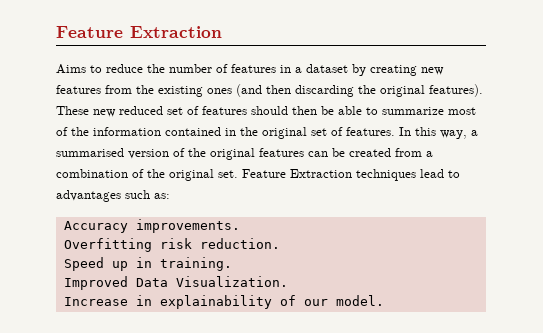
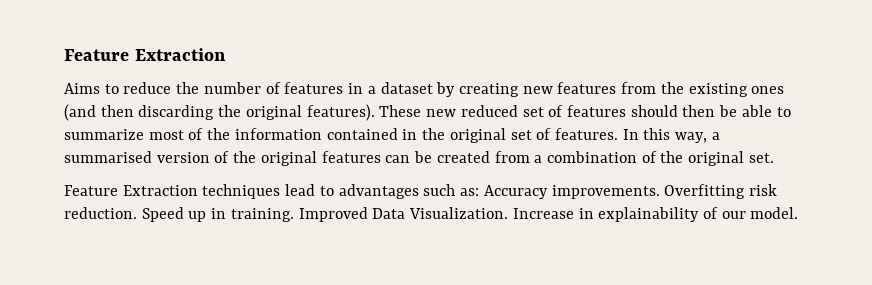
- In this way, a summarised version of the original features can be created from a combination of the original set. Feature Extraction techniques lead to advantages such as:
- Accuracy improvements.
- Overfitting risk reduction.
- Speed up in training.
- Improved Data Visualization.
- Increase in explainability of our model.
+ In this way, a summarised version of the original features can be created from a combination of the original set.
+ Feature Extraction techniques lead to advantages such as: Accuracy improvements. Overfitting risk reduction. Speed up in training. Improved Data Visualization. Increase in explainability of our model.

